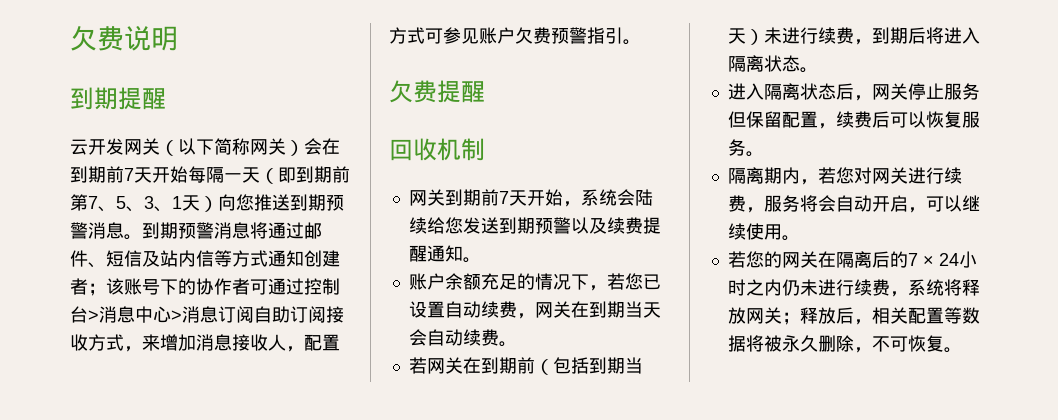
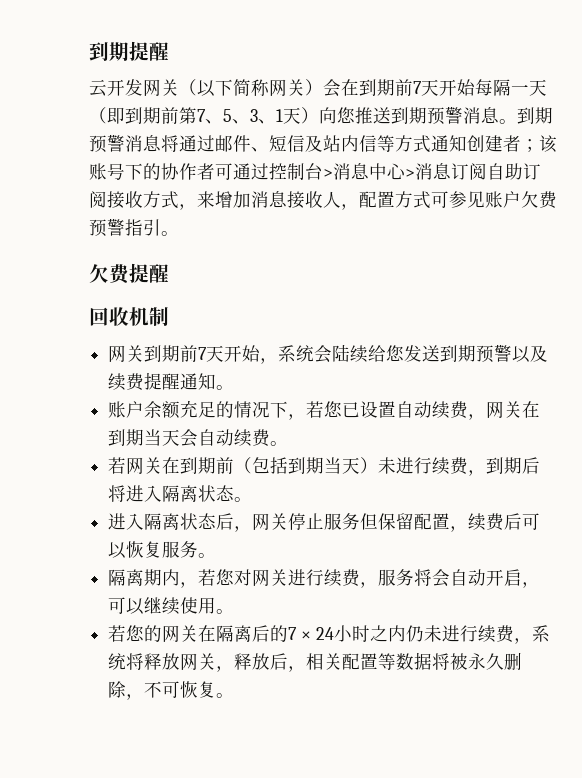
- 欠费说明
- 若您的网关在隔离后的7 × 24小时之内仍未进行续费，系统将释放网关；释放后，相关配置等数据将被永久删除，不可恢复。
+ 若您的网关在隔离后的7 × 24小时之内仍未进行续费，系统将释放网关，释放后，相关配置等数据将被永久删除，不可恢复。

